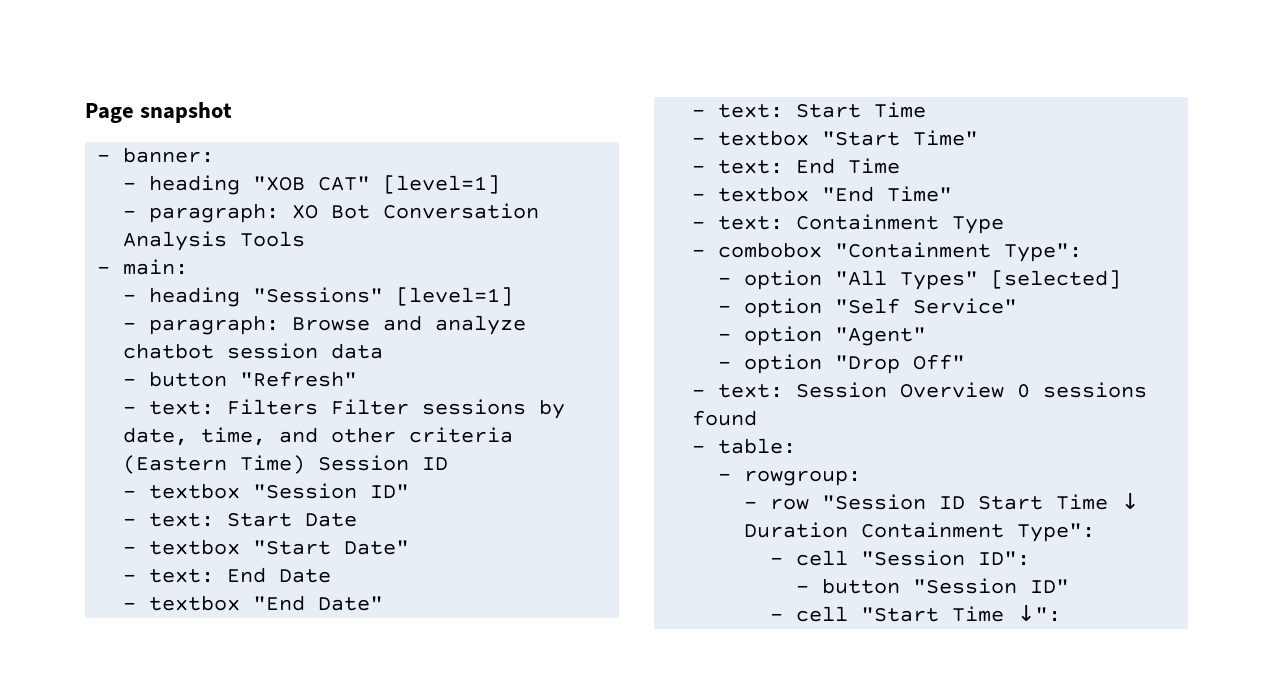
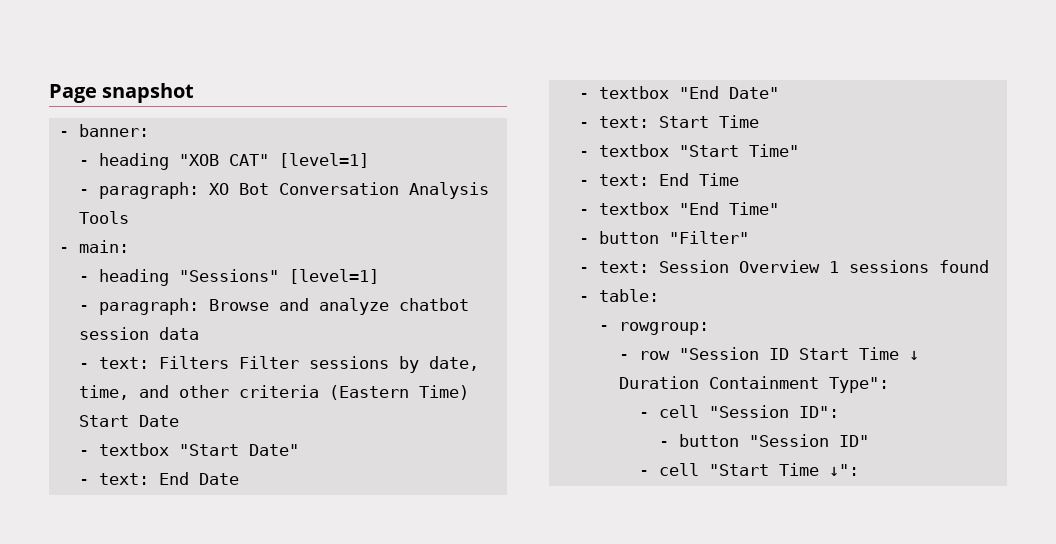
- - button "Refresh"
- - text: Filters Filter sessions by date, time, and other criteria (Eastern Time) Session ID
- - textbox "Session ID"
- - text: Start Date
+ - text: Filters Filter sessions by date, time, and other criteria (Eastern Time) Start Date
- - text: Containment Type
- - combobox "Containment Type":
- - option "All Types" [selected]
- - option "Self Service"
- - option "Agent"
- - option "Drop Off"
+ - button "Filter"
- - text: Session Overview 0 sessions found
+ - text: Session Overview 1 sessions found

